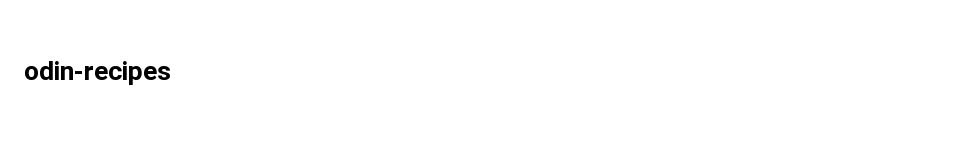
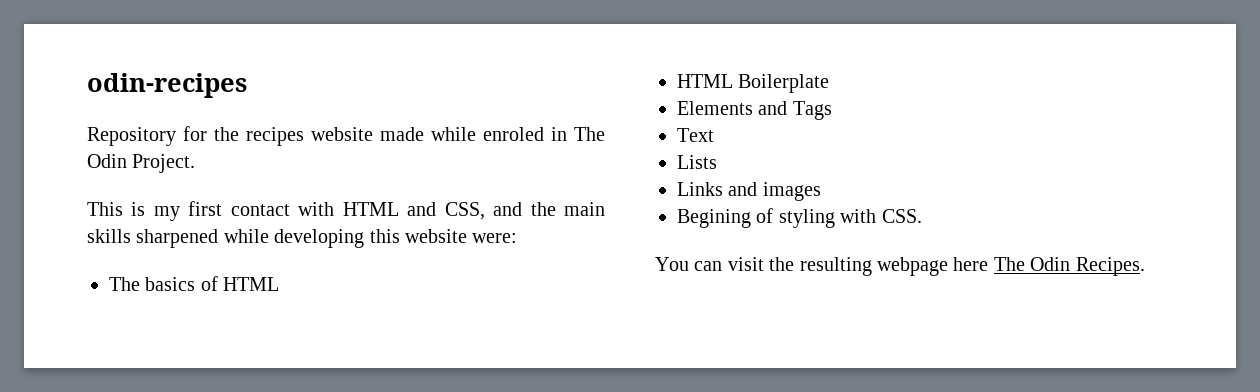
+ Repository for the recipes website made while enroled in The Odin Project.
+ This is my first contact with HTML and CSS, and the main skills sharpened while developing this website were:
+ The basics of HTML
+ HTML Boilerplate
+ Elements and Tags
+ Text
+ Lists
+ Links and images
+ Begining of styling with CSS.
+ You can visit the resulting webpage here The Odin Recipes.

